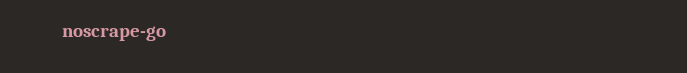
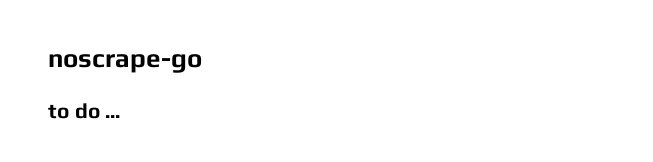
+ to do ...

